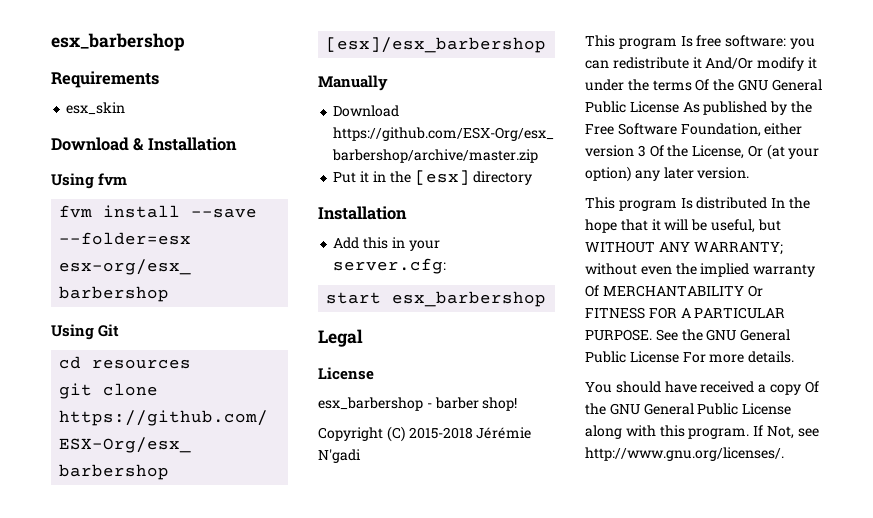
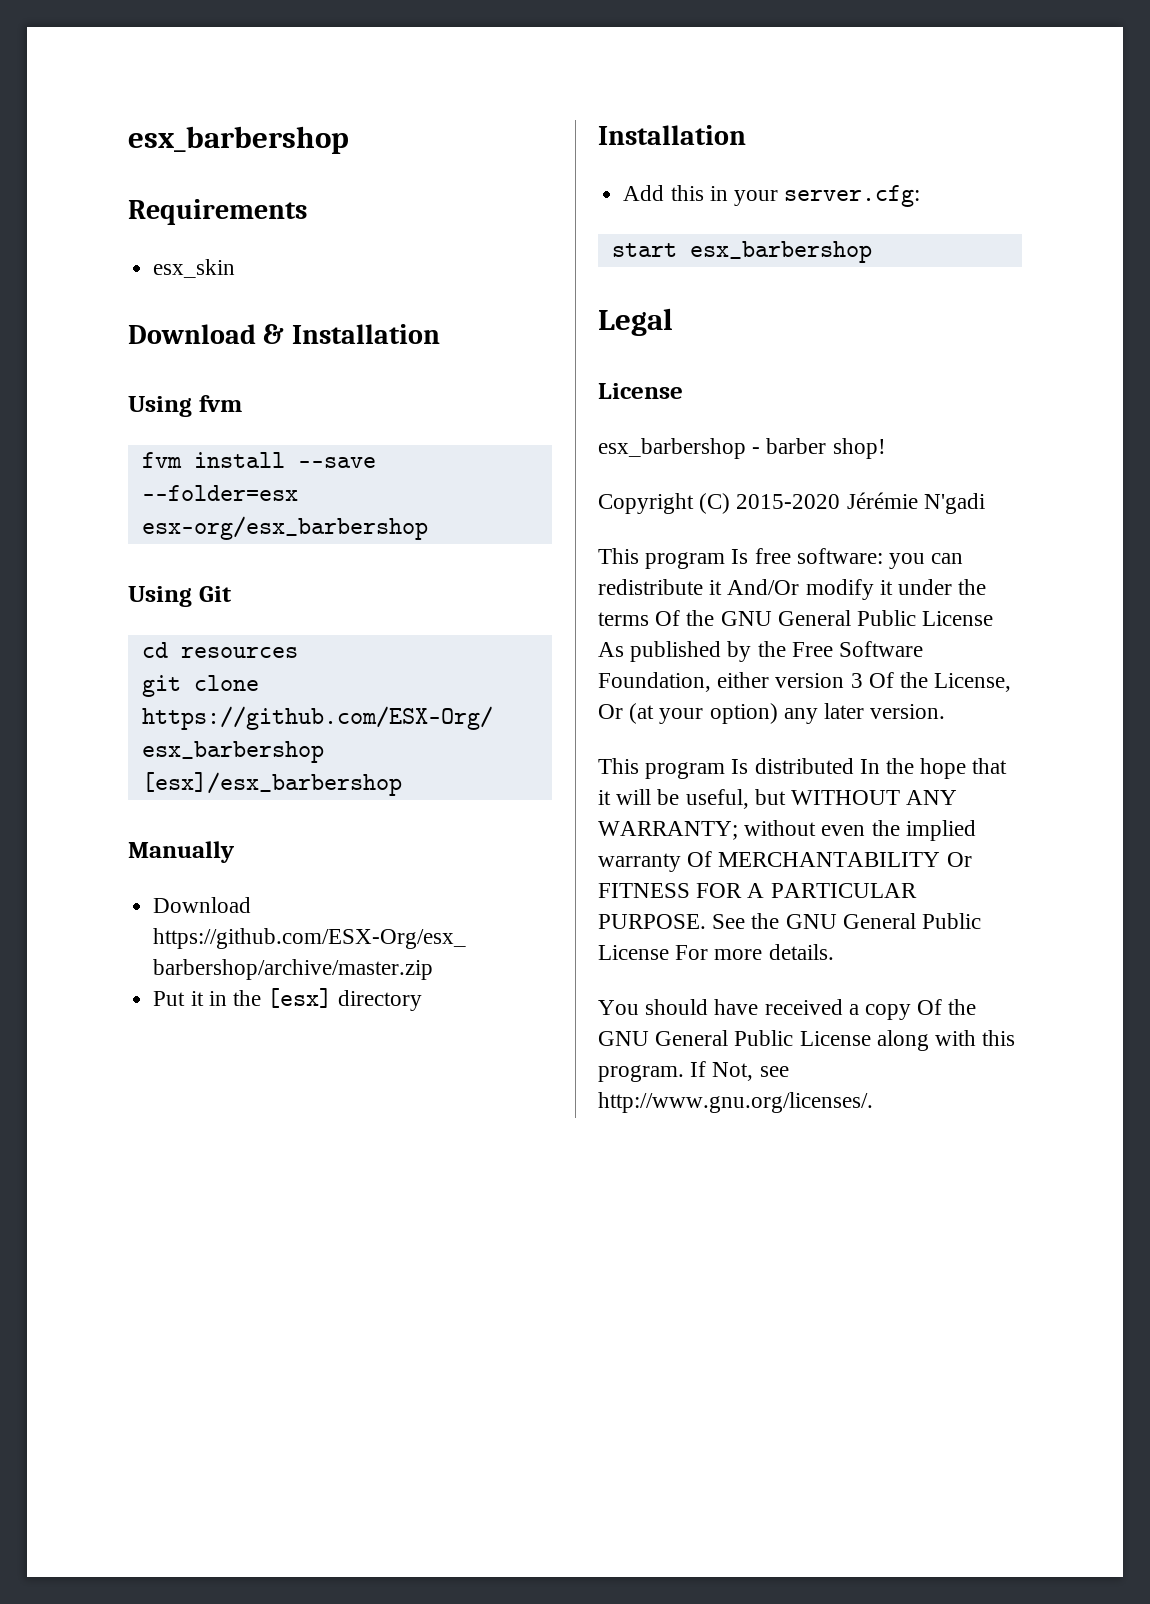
- Copyright (C) 2015-2018 Jérémie N'gadi
+ Copyright (C) 2015-2020 Jérémie N'gadi

